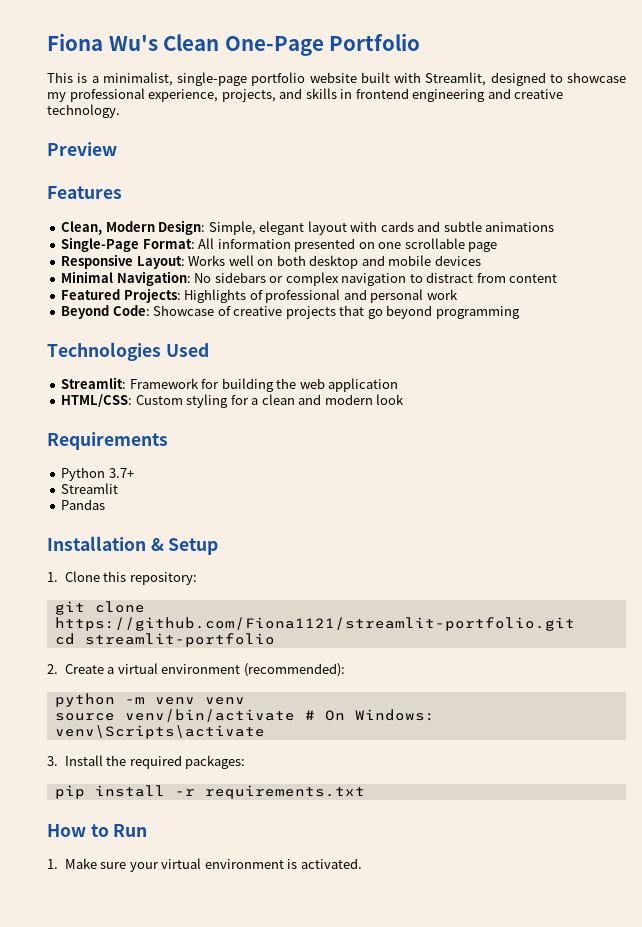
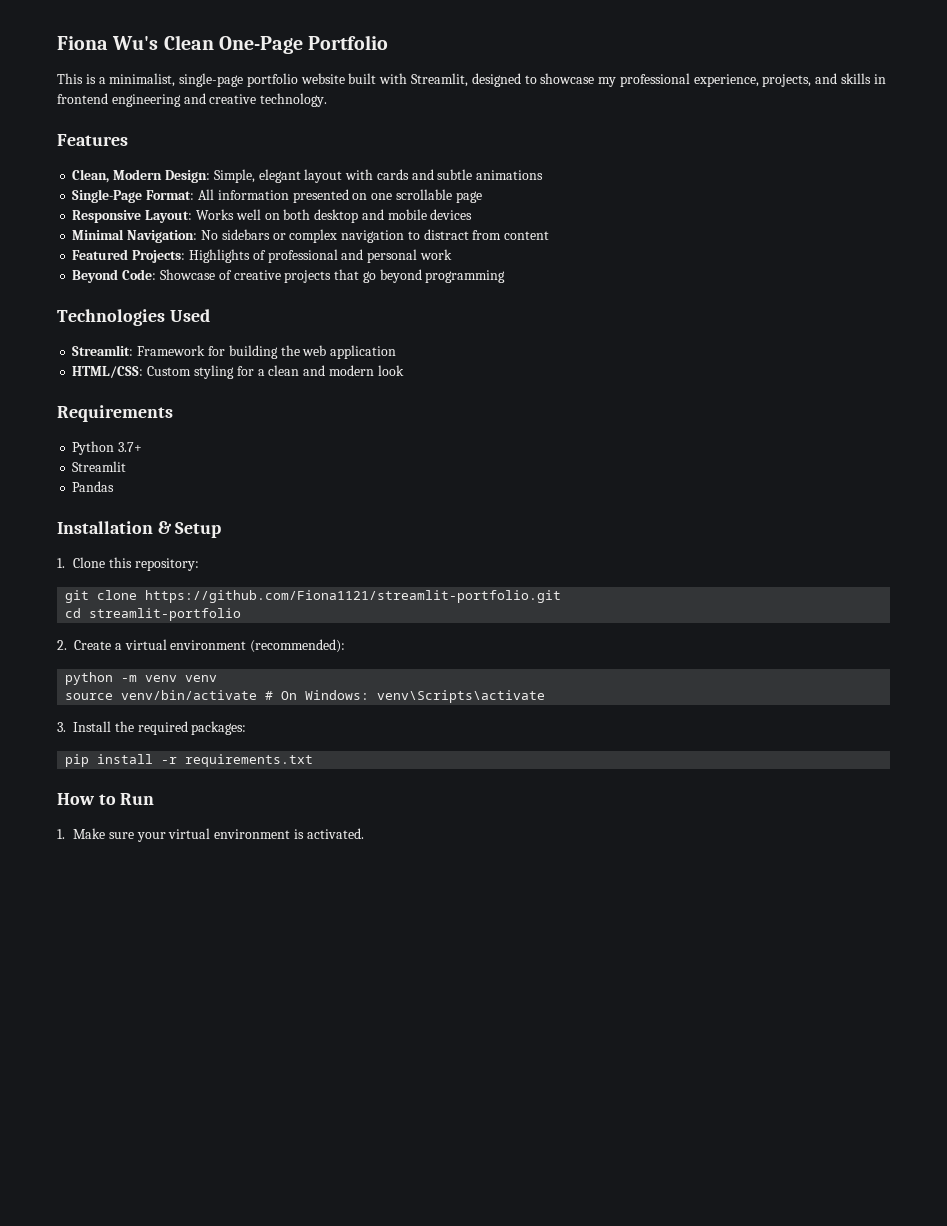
- Preview

